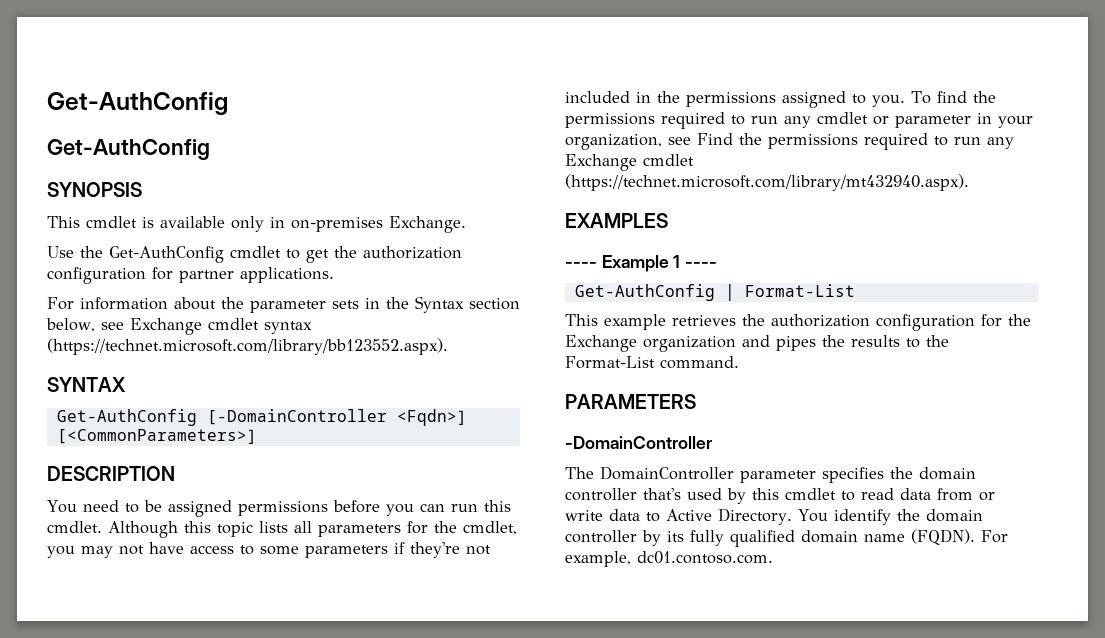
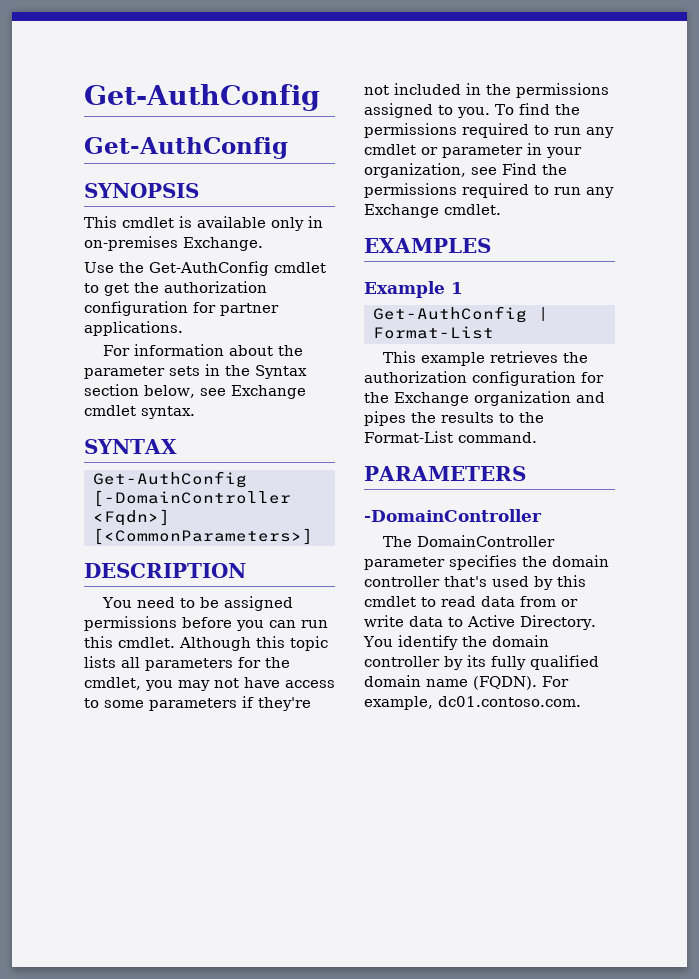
- For information about the parameter sets in the Syntax section below, see Exchange cmdlet syntax (https://technet.microsoft.com/library/bb123552.aspx).
+ For information about the parameter sets in the Syntax section below, see Exchange cmdlet syntax.
- To find the permissions required to run any cmdlet or parameter in your organization, see Find the permissions required to run any Exchange cmdlet (https://technet.microsoft.com/library/mt432940.aspx).
+ To find the permissions required to run any cmdlet or parameter in your organization, see Find the permissions required to run any Exchange cmdlet.
- ---- Example 1 ----
+ Example 1

